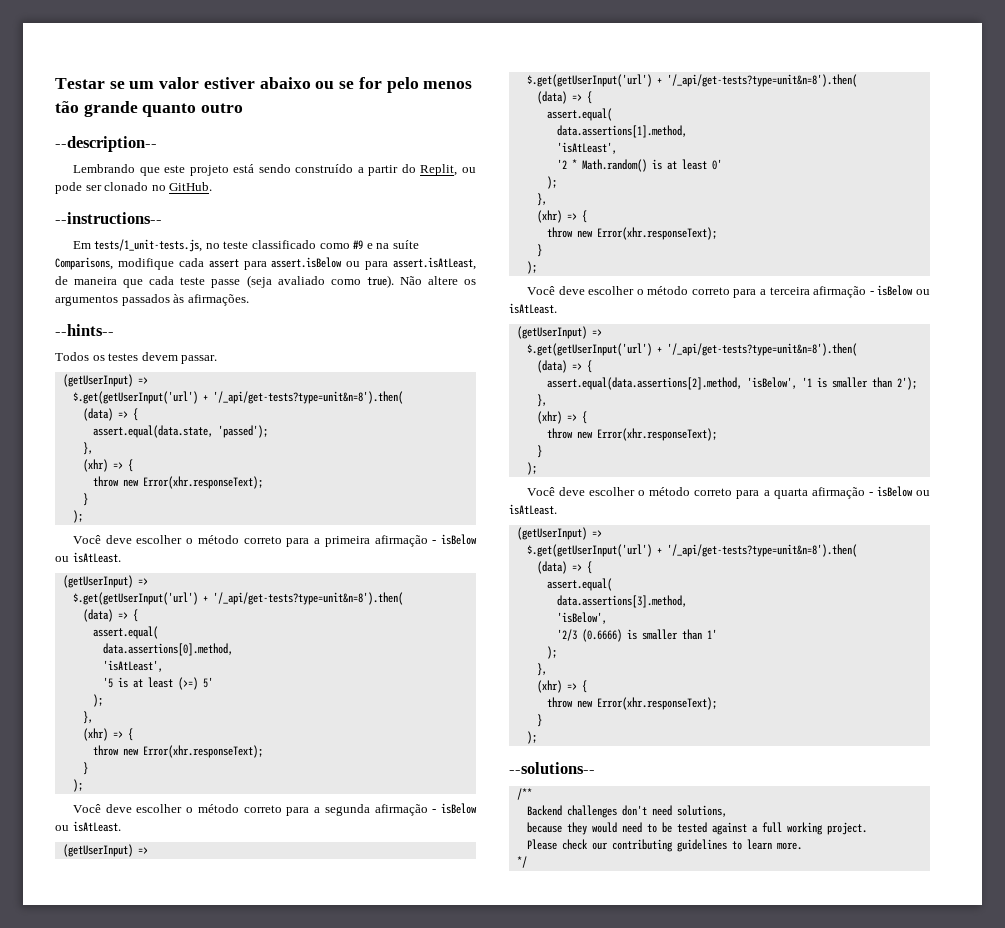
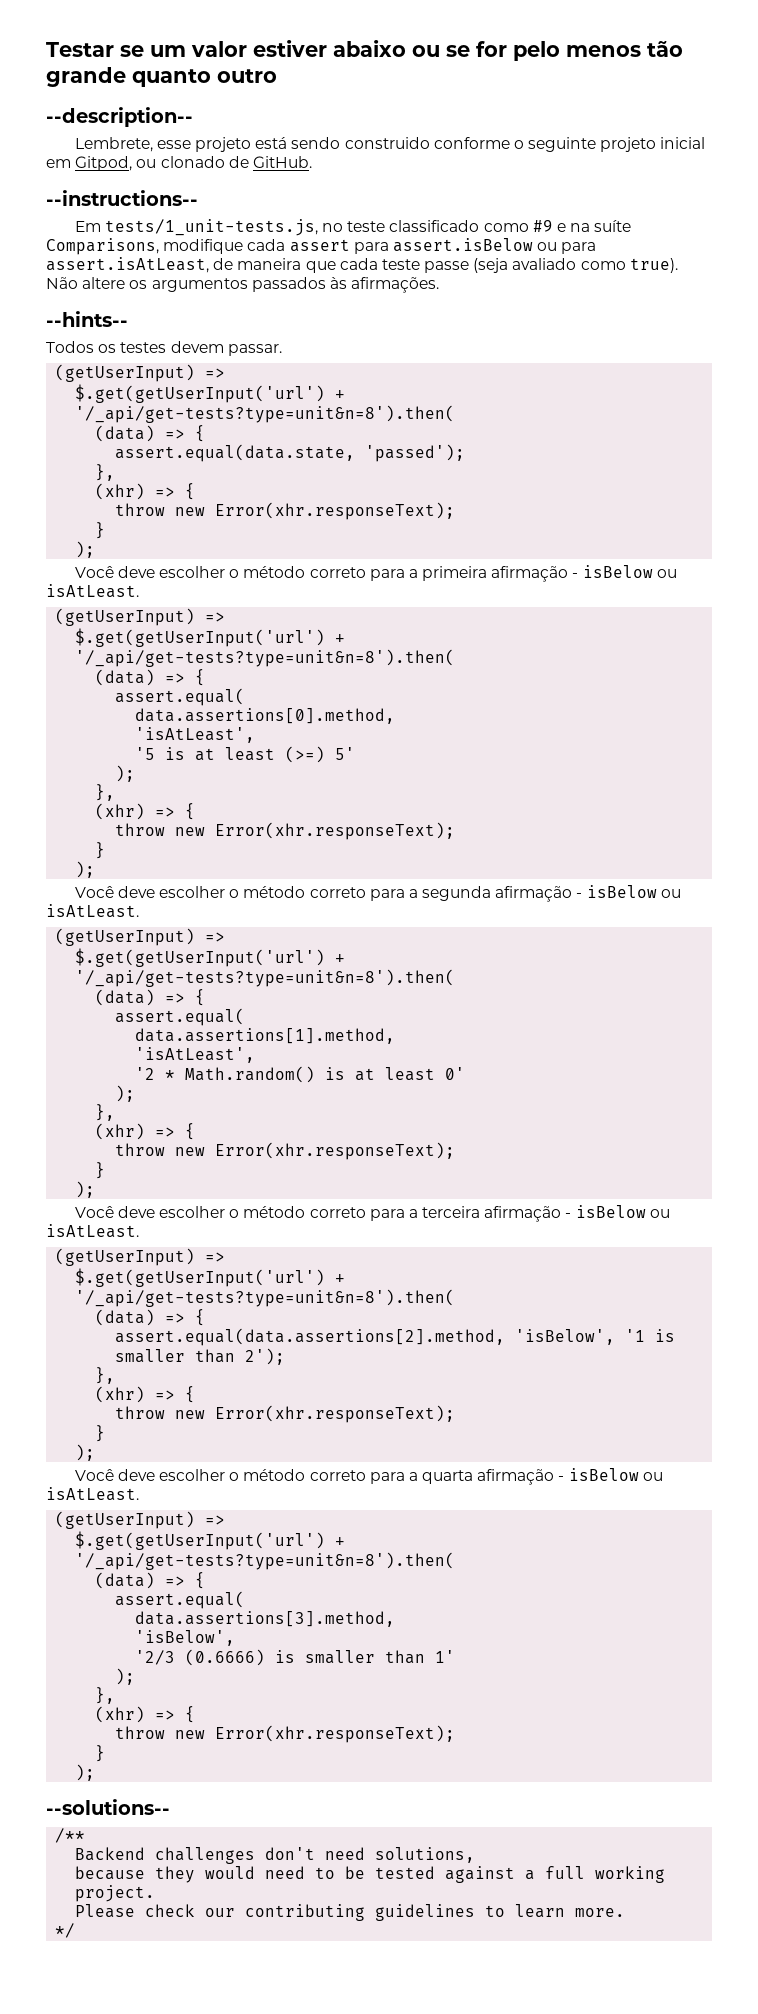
- Lembrando que este projeto está sendo construído a partir do Replit, ou pode ser clonado no GitHub.
+ Lembrete, esse projeto está sendo construido conforme o seguinte projeto inicial em Gitpod, ou clonado de GitHub.

